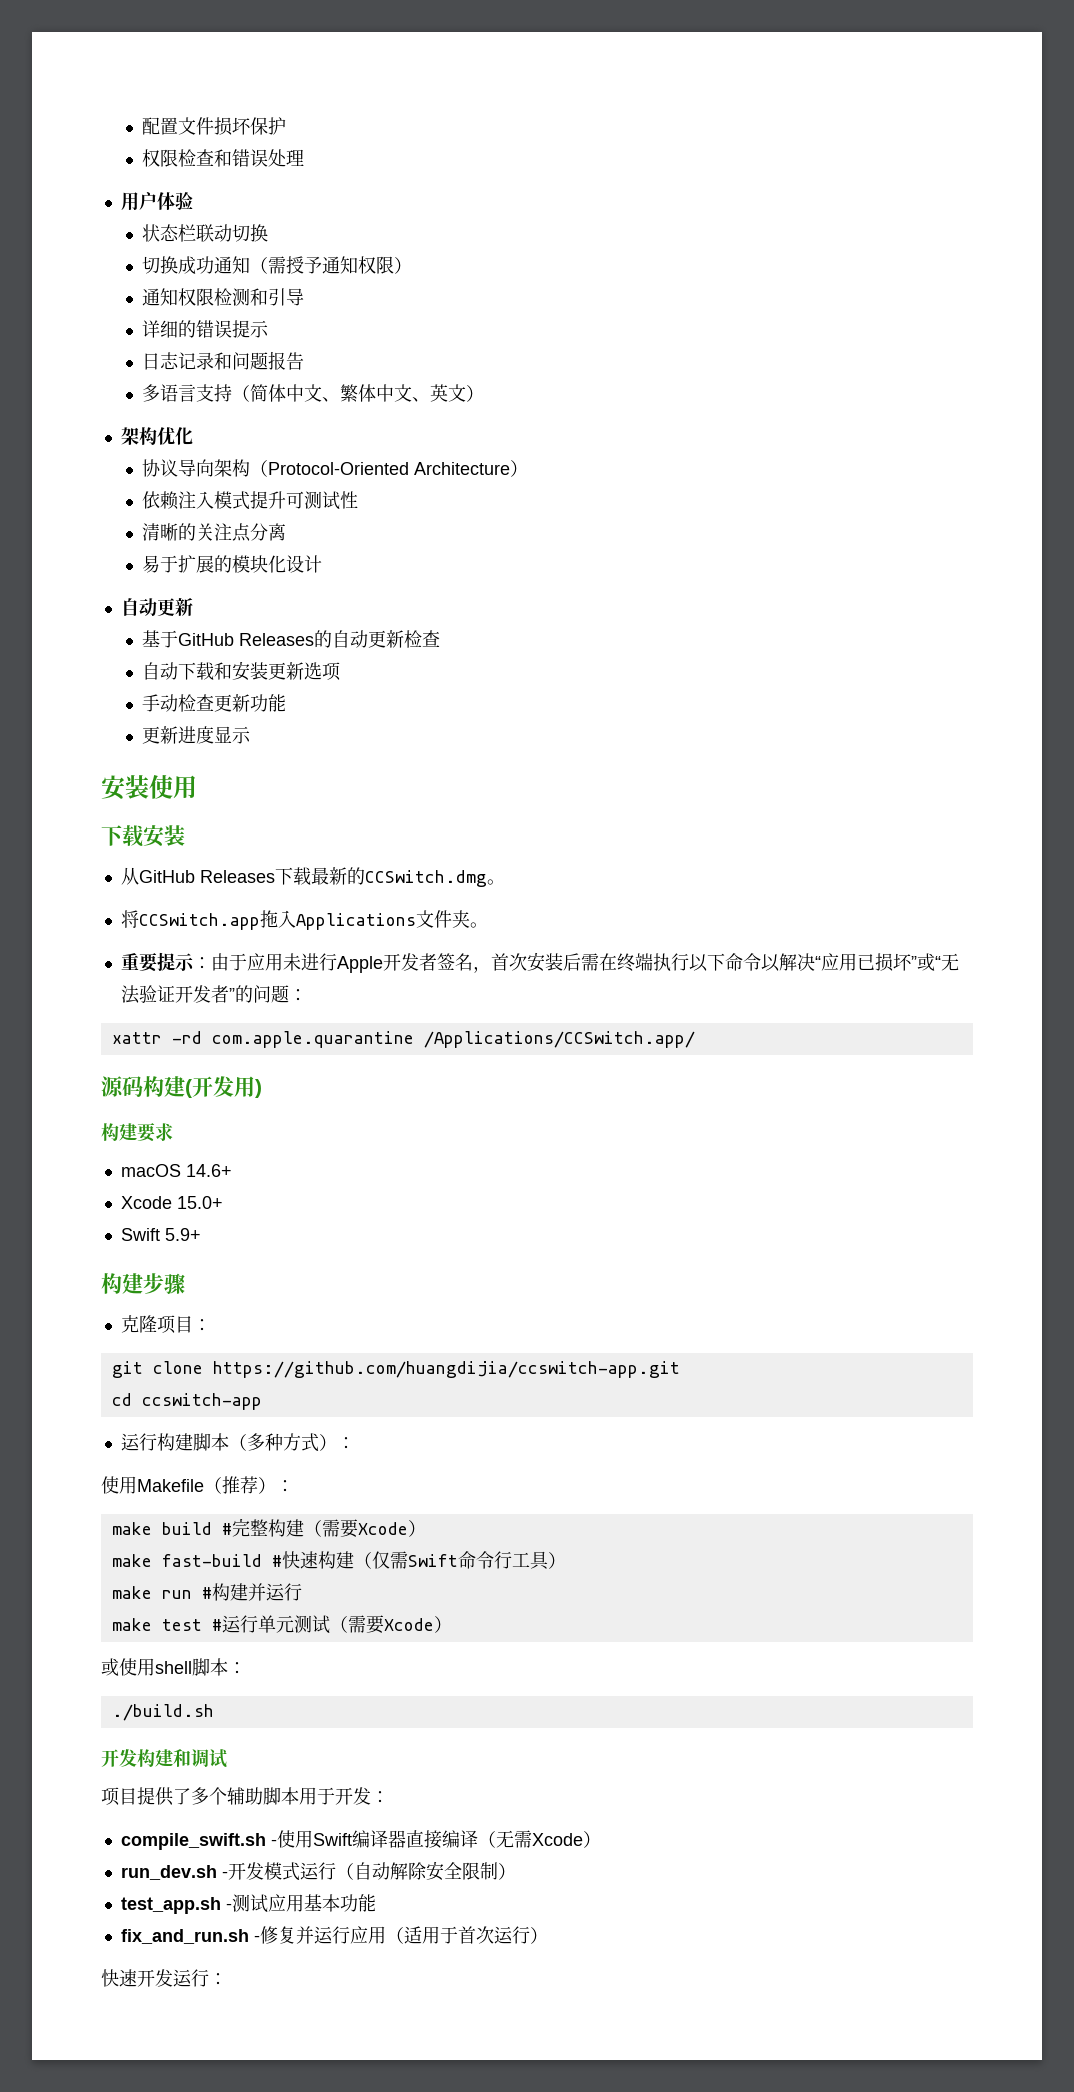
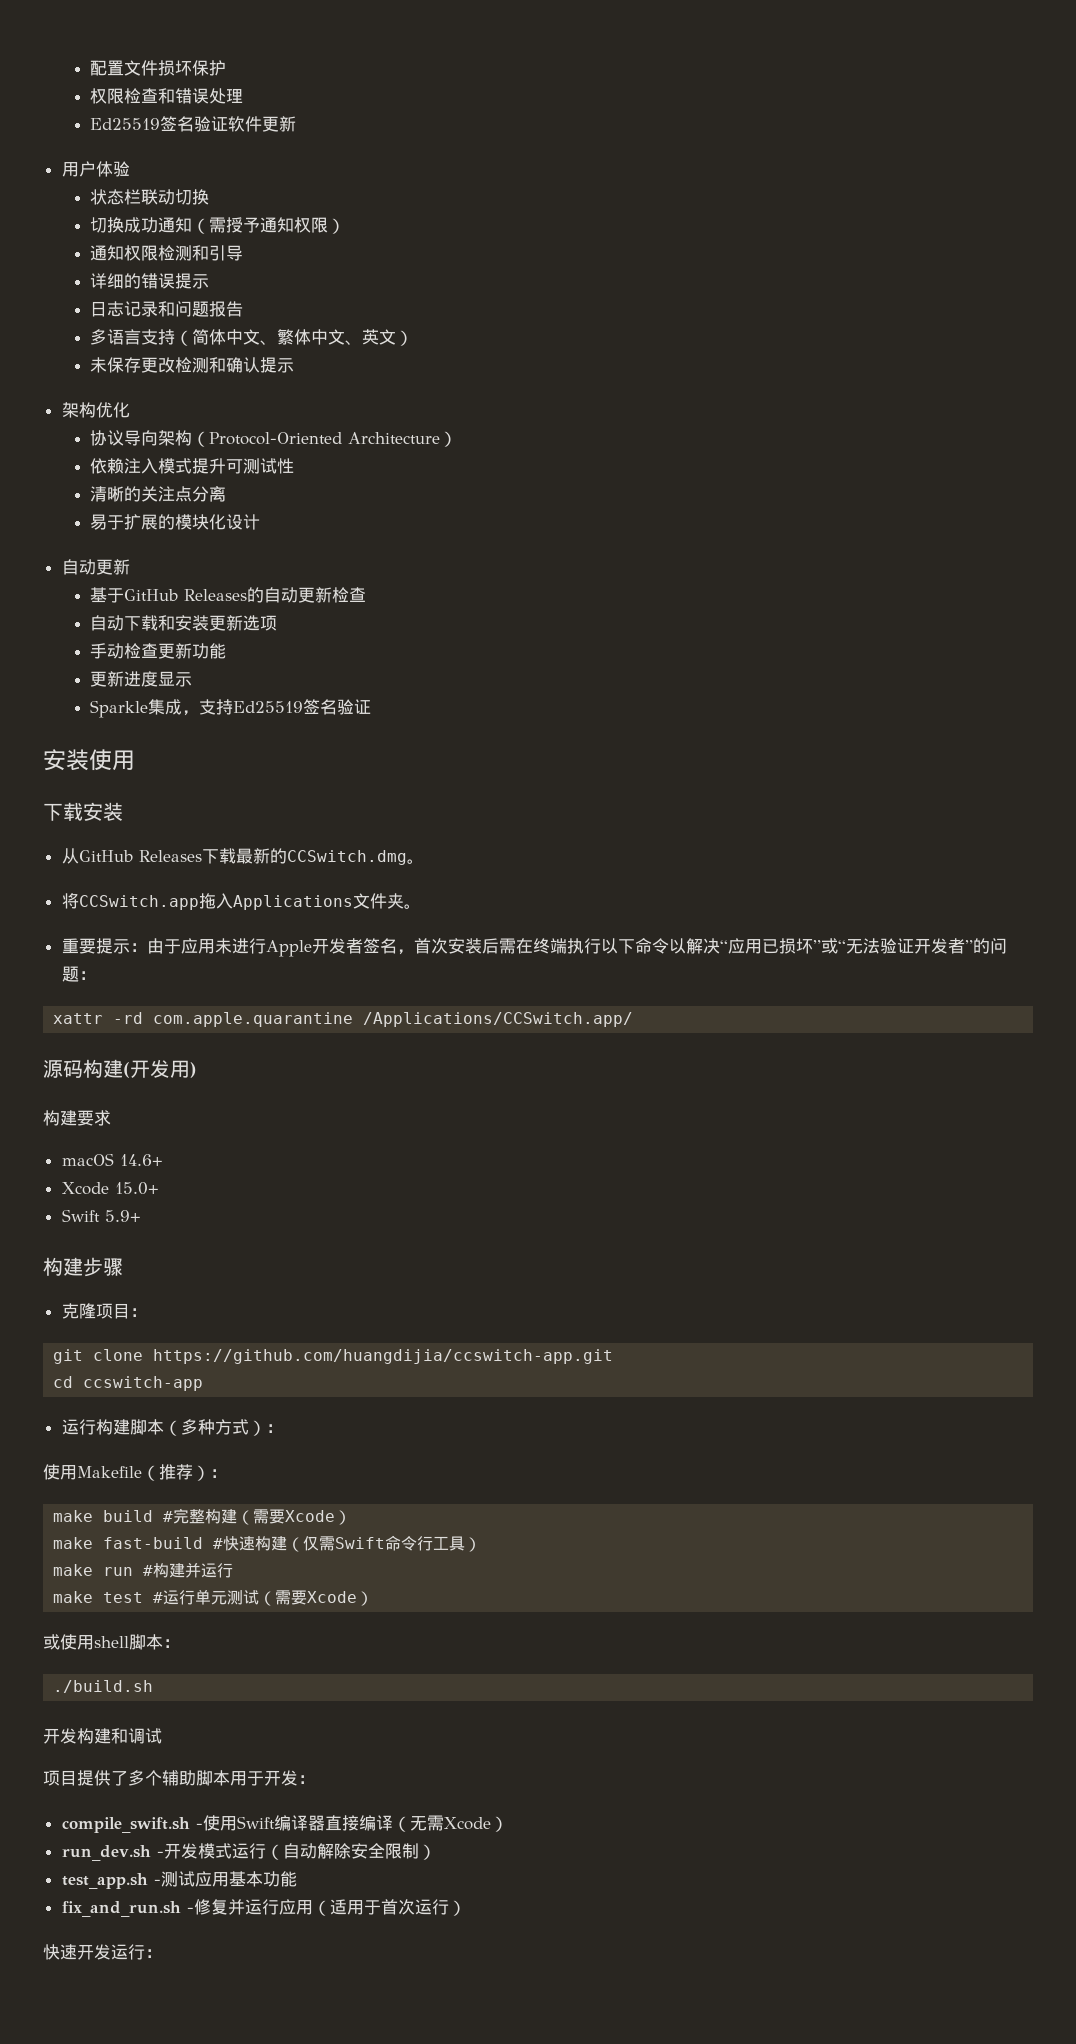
+ Ed25519签名验证软件更新
+ 未保存更改检测和确认提示
+ Sparkle集成，支持Ed25519签名验证

